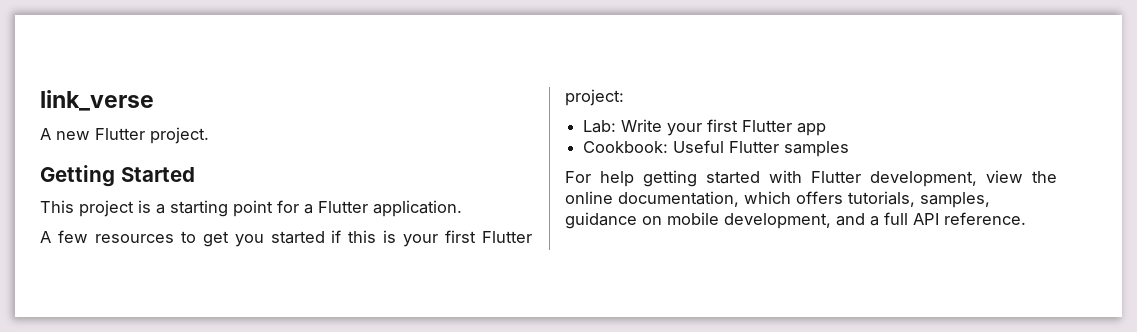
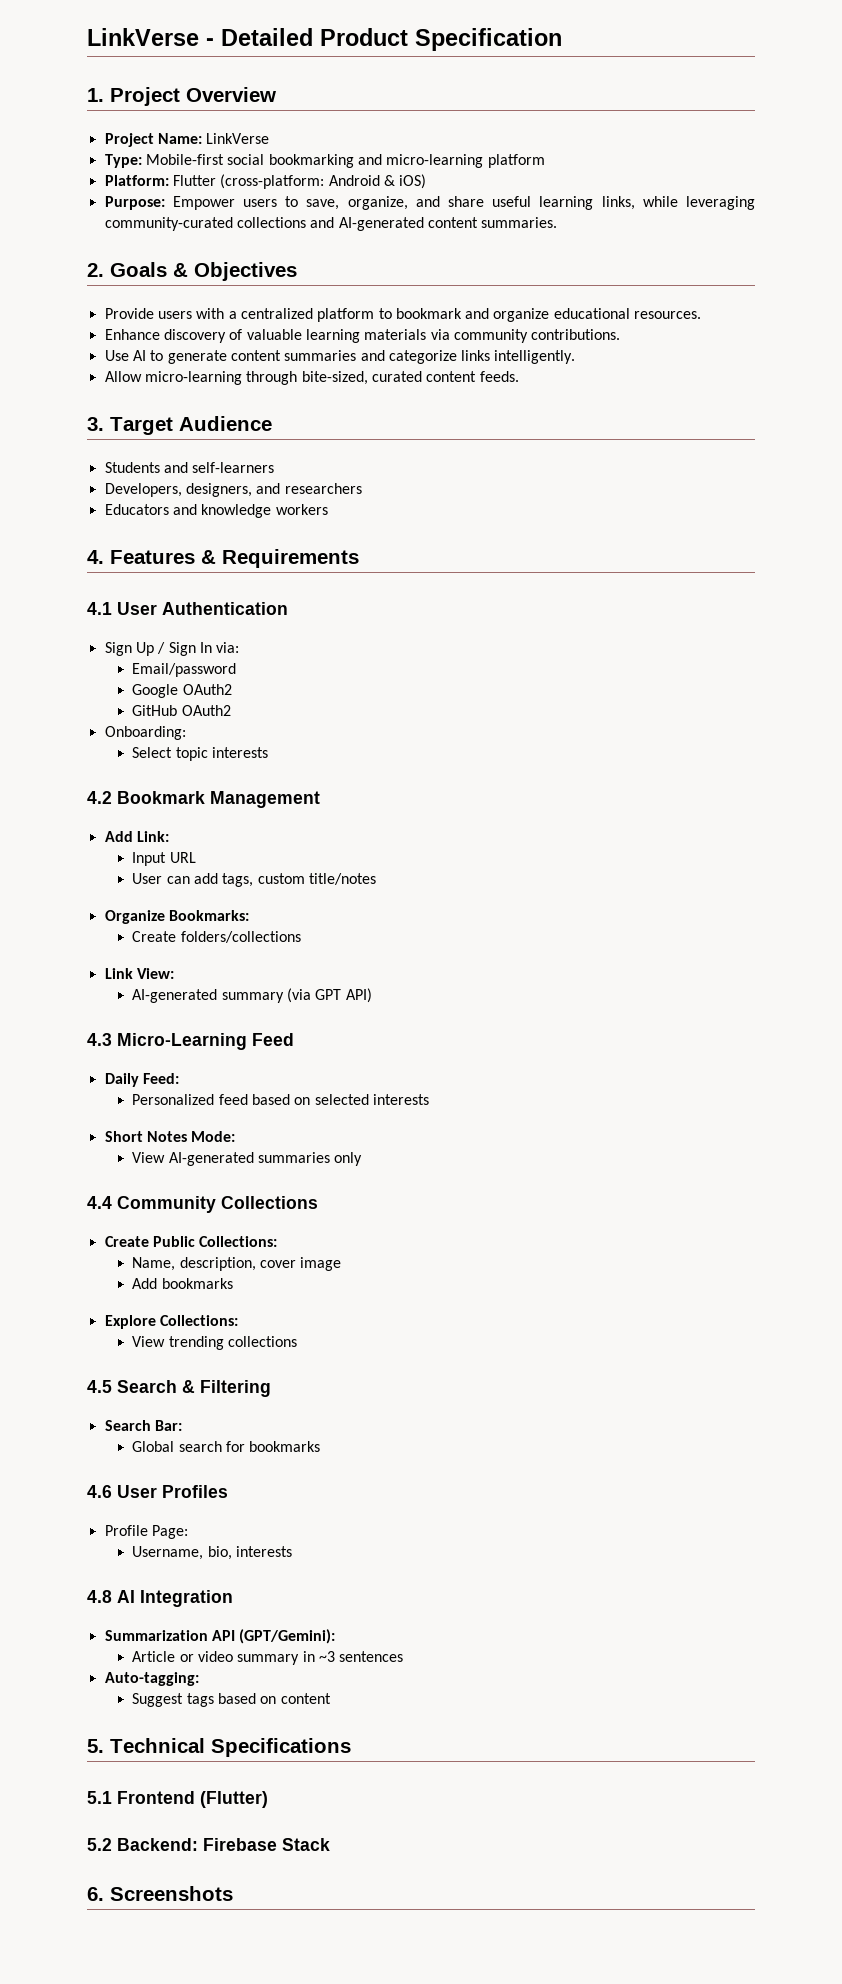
- link_verse
- A new Flutter project.
- Getting Started
- This project is a starting point for a Flutter application.
- A few resources to get you started if this is your first Flutter project:
- Lab: Write your first Flutter app
- Cookbook: Useful Flutter samples
- For help getting started with Flutter development, view the online documentation, which offers tutorials, samples, guidance on mobile development, and a full API reference.
+ LinkVerse - Detailed Product Specification
+ 1. Project Overview
+ Project Name: LinkVerse
+ Type: Mobile-first social bookmarking and micro-learning platform
+ Platform: Flutter (cross-platform: Android & iOS)
+ Purpose: Empower users to save, organize, and share useful learning links, while leveraging community-curated collections and AI-generated content summaries.
+ 2. Goals & Objectives
+ Provide users with a centralized platform to bookmark and organize educational resources.
+ Enhance discovery of valuable learning materials via community contributions.
+ Use AI to generate content summaries and categorize links intelligently.
+ Allow micro-learning through bite-sized, curated content feeds.
+ 3. Target Audience
+ Students and self-learners
+ Developers, designers, and researchers
+ Educators and knowledge workers
+ 4. Features & Requirements
+ 4.1 User Authentication
+ Sign Up / Sign In via:
+ Email/password
+ Google OAuth2
+ GitHub OAuth2
+ Onboarding:
+ Select topic interests
+ 4.2 Bookmark Management
+ Add Link:
+ Input URL
+ User can add tags, custom title/notes
+ Organize Bookmarks:
+ Create folders/collections
+ Link View:
+ AI-generated summary (via GPT API)
+ 4.3 Micro-Learning Feed
+ Daily Feed:
+ Personalized feed based on selected interests
+ Short Notes Mode:
+ View AI-generated summaries only
+ 4.4 Community Collections
+ Create Public Collections:
+ Name, description, cover image
+ Add bookmarks
+ Explore Collections:
+ View trending collections
+ 4.5 Search & Filtering
+ Search Bar:
+ Global search for bookmarks
+ 4.6 User Profiles
+ Profile Page:
+ Username, bio, interests
+ 4.8 AI Integration
+ Summarization API (GPT/Gemini):
+ Article or video summary in ~3 sentences
+ Auto-tagging:
+ Suggest tags based on content
+ 5. Technical Specifications
+ 5.1 Frontend (Flutter)
+ 5.2 Backend: Firebase Stack
+ 6. Screenshots

